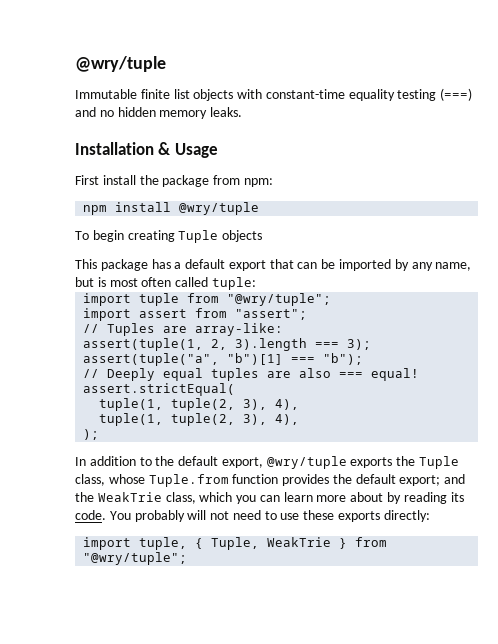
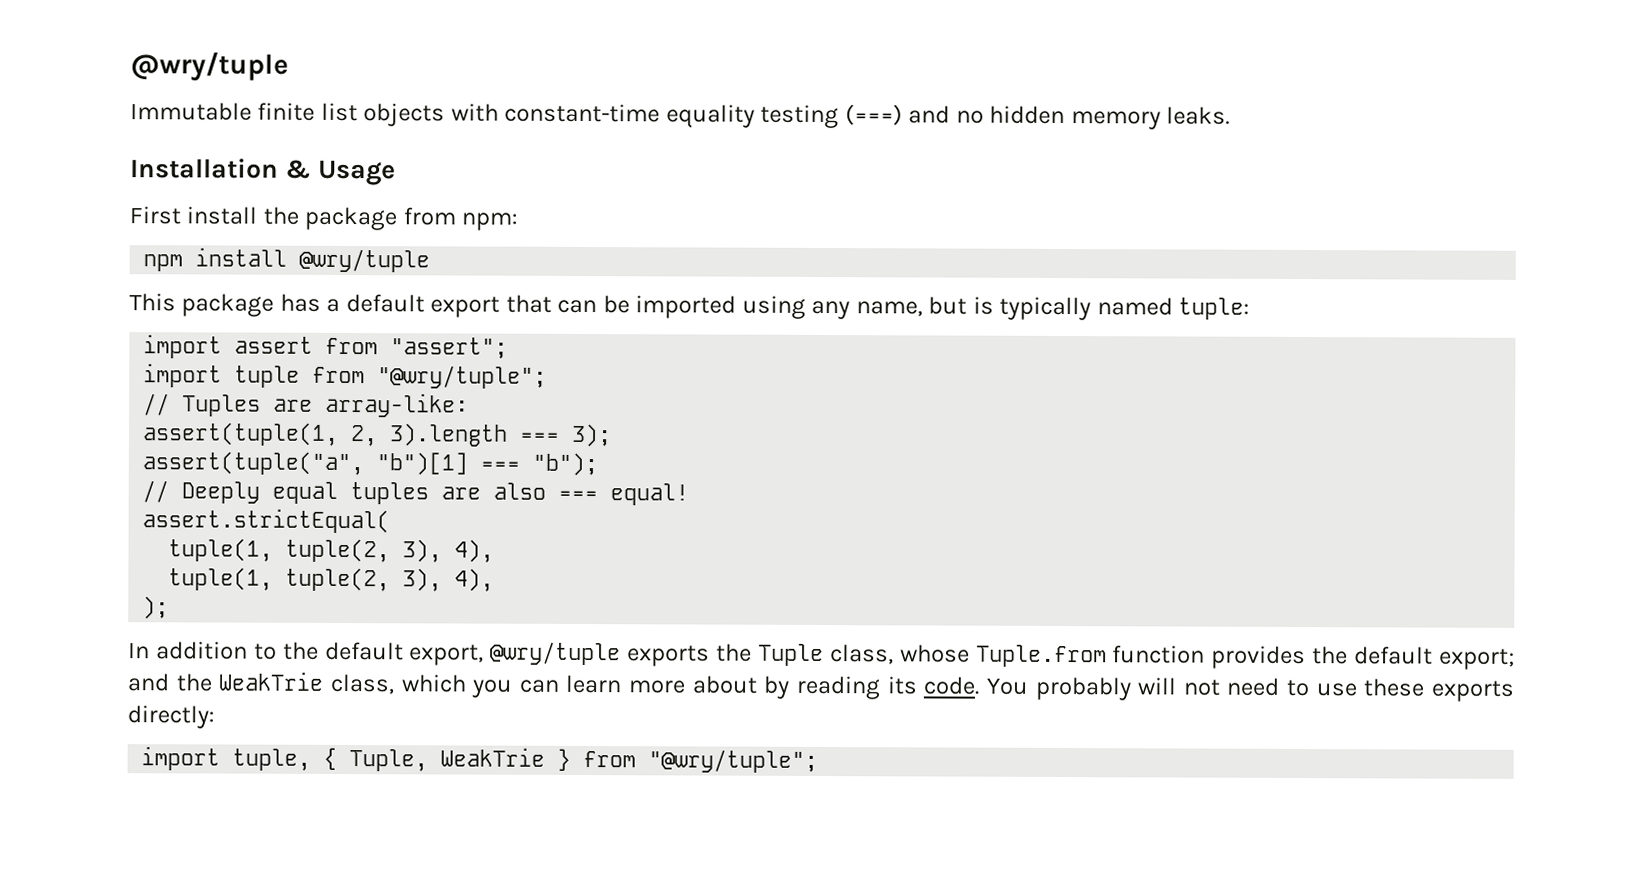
- To begin creating Tuple objects
- This package has a default export that can be imported by any name, but is most often called tuple:
+ This package has a default export that can be imported using any name, but is typically named tuple:
+ import assert from "assert";
- import assert from "assert";

